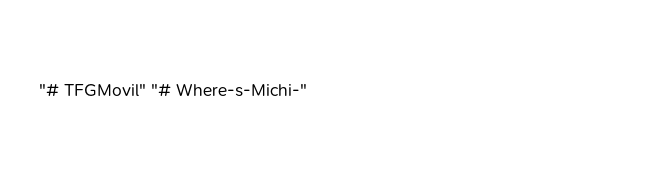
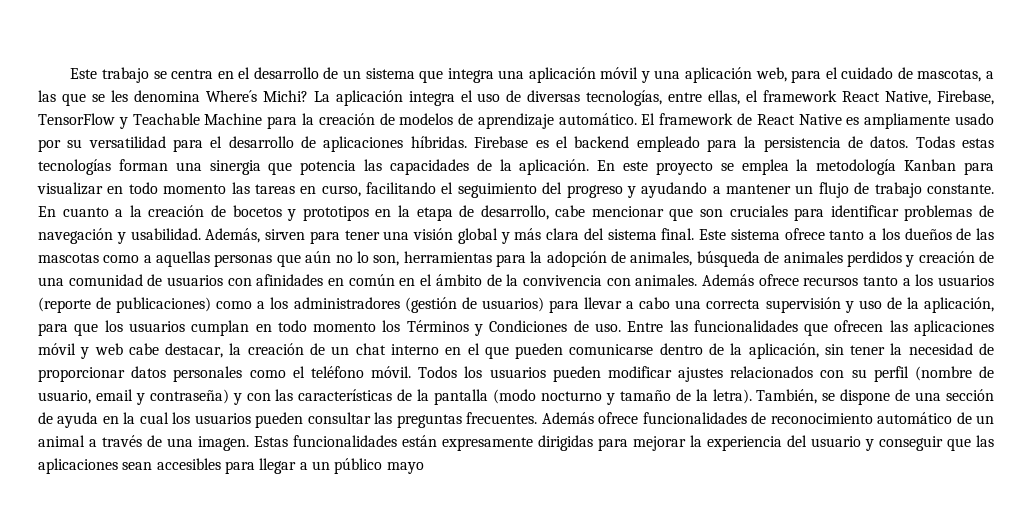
- "# TFGMovil" "# Where-s-Michi-"
+ Este trabajo se centra en el desarrollo de un sistema que integra una aplicación móvil y una aplicación web, para el cuidado de mascotas, a las que se les denomina Where´s Michi? La aplicación integra el uso de diversas tecnologías, entre ellas, el framework React Native, Firebase, TensorFlow y Teachable Machine para la creación de modelos de aprendizaje automático. El framework de React Native es ampliamente usado por su versatilidad para el desarrollo de aplicaciones híbridas. Firebase es el backend empleado para la persistencia de datos. Todas estas tecnologías forman una sinergia que potencia las capacidades de la aplicación. En este proyecto se emplea la metodología Kanban para visualizar en todo momento las tareas en curso, facilitando el seguimiento del progreso y ayudando a mantener un flujo de trabajo constante. En cuanto a la creación de bocetos y prototipos en la etapa de desarrollo, cabe mencionar que son cruciales para identificar problemas de navegación y usabilidad. Además, sirven para tener una visión global y más clara del sistema final. Este sistema ofrece tanto a los dueños de las mascotas como a aquellas personas que aún no lo son, herramientas para la adopción de animales, búsqueda de animales perdidos y creación de una comunidad de usuarios con afinidades en común en el ámbito de la convivencia con animales. Además ofrece recursos tanto a los usuarios (reporte de publicaciones) como a los administradores (gestión de usuarios) para llevar a cabo una correcta supervisión y uso de la aplicación, para que los usuarios cumplan en todo momento los Términos y Condiciones de uso. Entre las funcionalidades que ofrecen las aplicaciones móvil y web cabe destacar, la creación de un chat interno en el que pueden comunicarse dentro de la aplicación, sin tener la necesidad de proporcionar datos personales como el teléfono móvil. Todos los usuarios pueden modificar ajustes relacionados con su perfil (nombre de usuario, email y contraseña) y con las características de la pantalla (modo nocturno y tamaño de la letra). También, se dispone de una sección de ayuda en la cual los usuarios pueden consultar las preguntas frecuentes. Además ofrece funcionalidades de reconocimiento automático de un animal a través de una imagen. Estas funcionalidades están expresamente dirigidas para mejorar la experiencia del usuario y conseguir que las aplicaciones sean accesibles para llegar a un público mayo

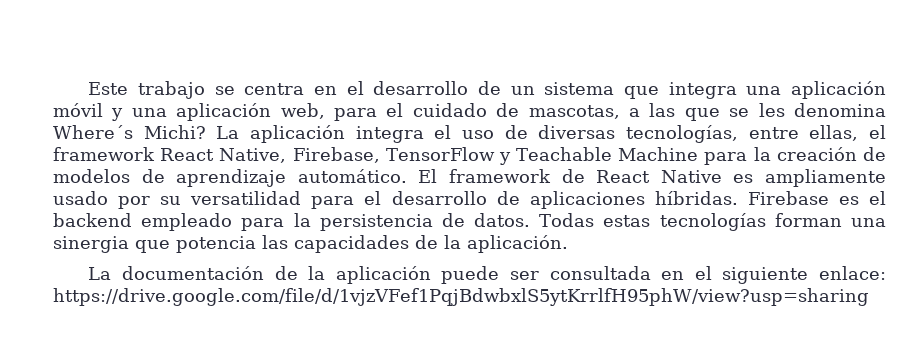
- Todas estas tecnologías forman una sinergia que potencia las capacidades de la aplicación. En este proyecto se emplea la metodología Kanban para visualizar en todo momento las tareas en curso, facilitando el seguimiento del progreso y ayudando a mantener un flujo de trabajo constante. En cuanto a la creación de bocetos y prototipos en la etapa de desarrollo, cabe mencionar que son cruciales para identificar problemas de navegación y usabilidad. Además, sirven para tener una visión global y más clara del sistema final. Este sistema ofrece tanto a los dueños de las mascotas como a aquellas personas que aún no lo son, herramientas para la adopción de animales, búsqueda de animales perdidos y creación de una comunidad de usuarios con afinidades en común en el ámbito de la convivencia con animales. Además ofrece recursos tanto a los usuarios (reporte de publicaciones) como a los administradores (gestión de usuarios) para llevar a cabo una correcta supervisión y uso de la aplicación, para que los usuarios cumplan en todo momento los Términos y Condiciones de uso. Entre las funcionalidades que ofrecen las aplicaciones móvil y web cabe destacar, la creación de un chat interno en el que pueden comunicarse dentro de la aplicación, sin tener la necesidad de proporcionar datos personales como el teléfono móvil. Todos los usuarios pueden modificar ajustes relacionados con su perfil (nombre de usuario, email y contraseña) y con las características de la pantalla (modo nocturno y tamaño de la letra). También, se dispone de una sección de ayuda en la cual los usuarios pueden consultar las preguntas frecuentes. Además ofrece funcionalidades de reconocimiento automático de un animal a través de una imagen. Estas funcionalidades están expresamente dirigidas para mejorar la experiencia del usuario y conseguir que las aplicaciones sean accesibles para llegar a un público mayo
+ Todas estas tecnologías forman una sinergia que potencia las capacidades de la aplicación.
+ La documentación de la aplicación puede ser consultada en el siguiente enlace: https://drive.google.com/file/d/1vjzVFef1PqjBdwbxlS5ytKrrlfH95phW/view?usp=sharing

